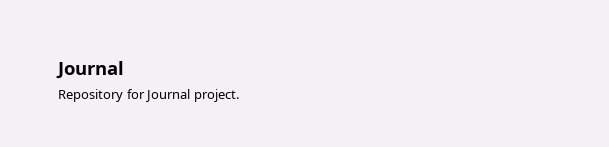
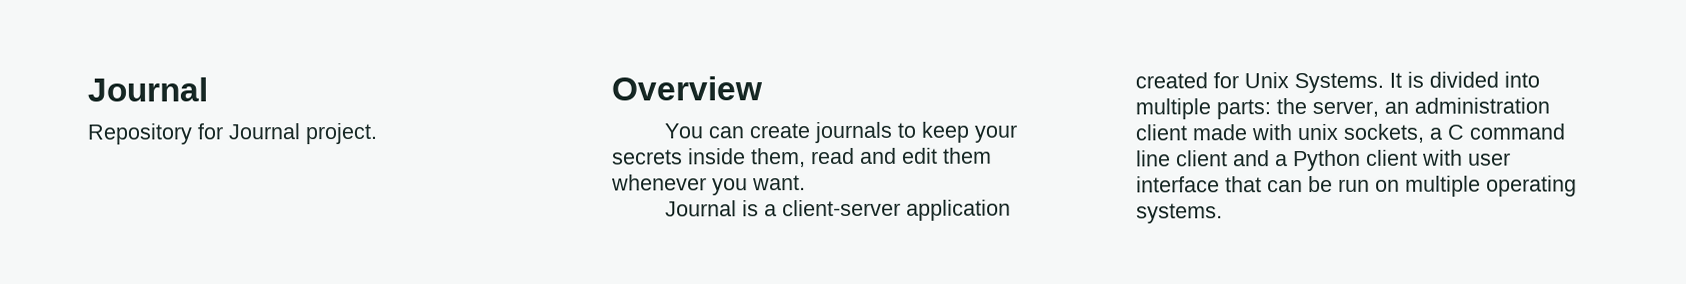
+ Overview
+ You can create journals to keep your secrets inside them, read and edit them whenever you want.
+ Journal is a client-server application created for Unix Systems. It is divided into multiple parts: the server, an administration client made with unix sockets, a C command line client and a Python client with user interface that can be run on multiple operating systems.

